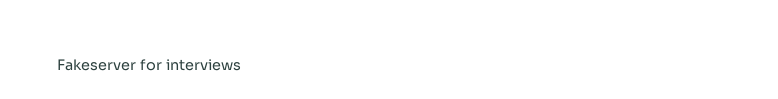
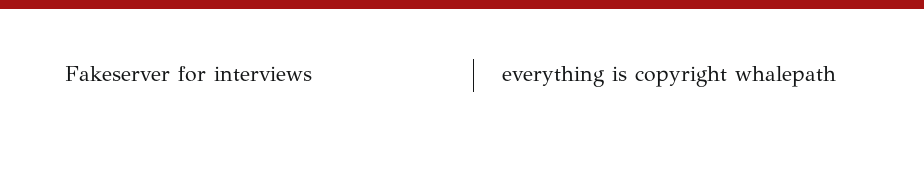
+ everything is copyright whalepath

